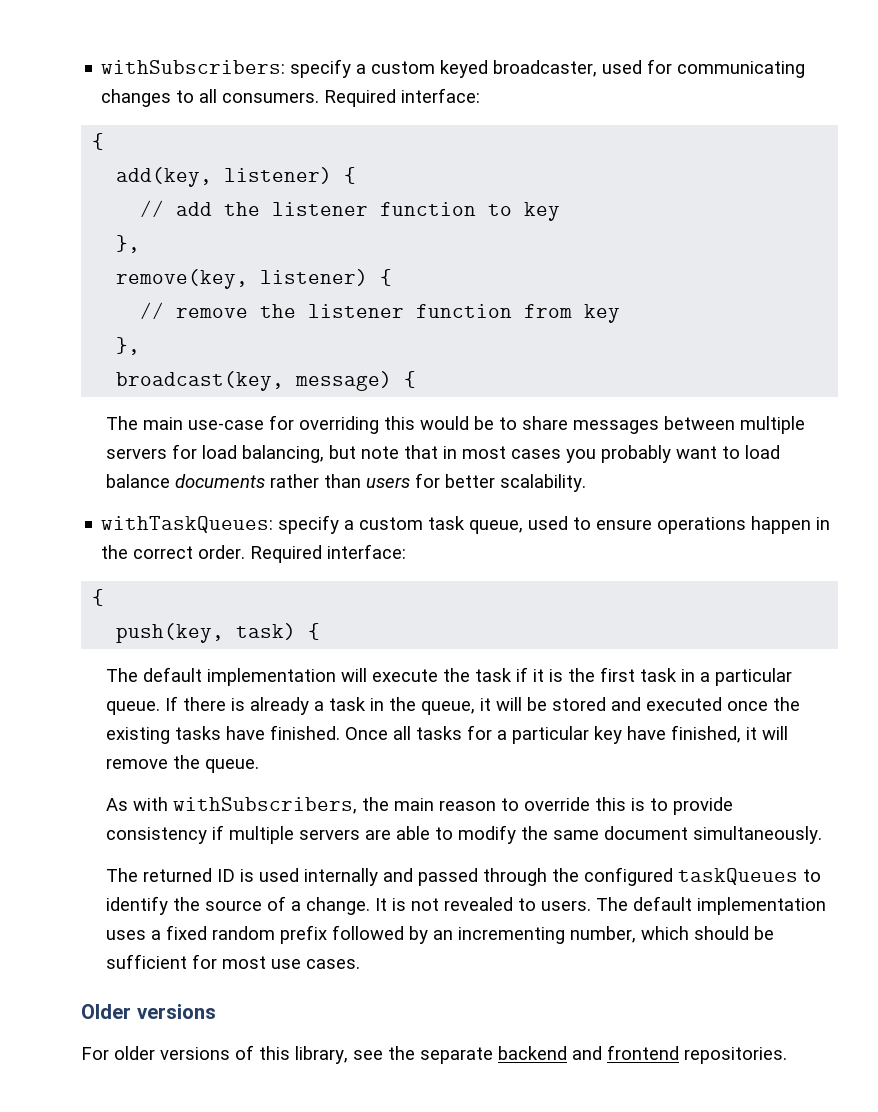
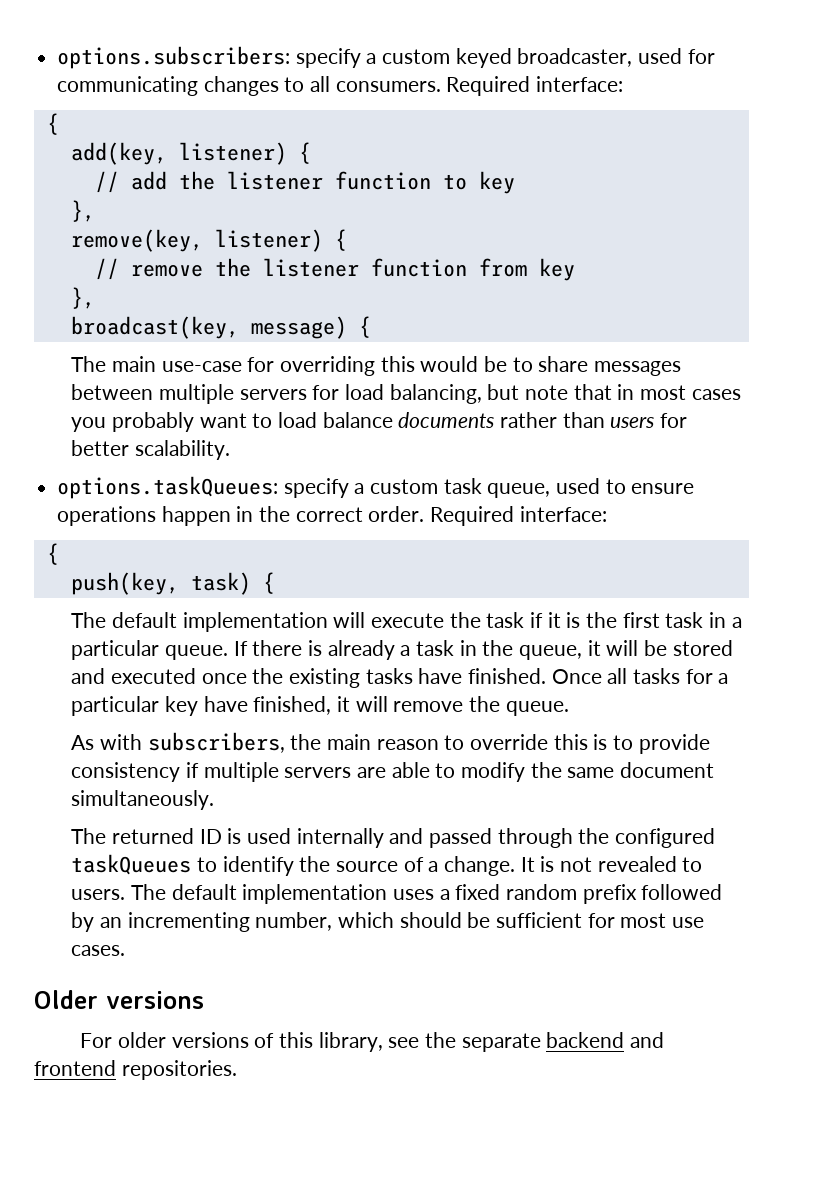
- withSubscribers: specify a custom keyed broadcaster, used for communicating changes to all consumers.
+ options.subscribers: specify a custom keyed broadcaster, used for communicating changes to all consumers.
- withTaskQueues: specify a custom task queue, used to ensure operations happen in the correct order.
+ options.taskQueues: specify a custom task queue, used to ensure operations happen in the correct order.
- As with withSubscribers, the main reason to override this is to provide consistency if multiple servers are able to modify the same document simultaneously.
+ As with subscribers, the main reason to override this is to provide consistency if multiple servers are able to modify the same document simultaneously.

